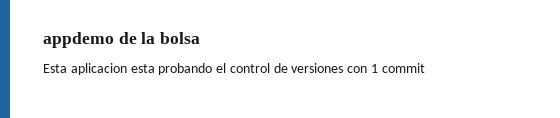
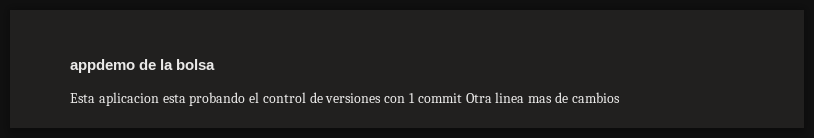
- Esta aplicacion esta probando el control de versiones con 1 commit
+ Esta aplicacion esta probando el control de versiones con 1 commit Otra linea mas de cambios

